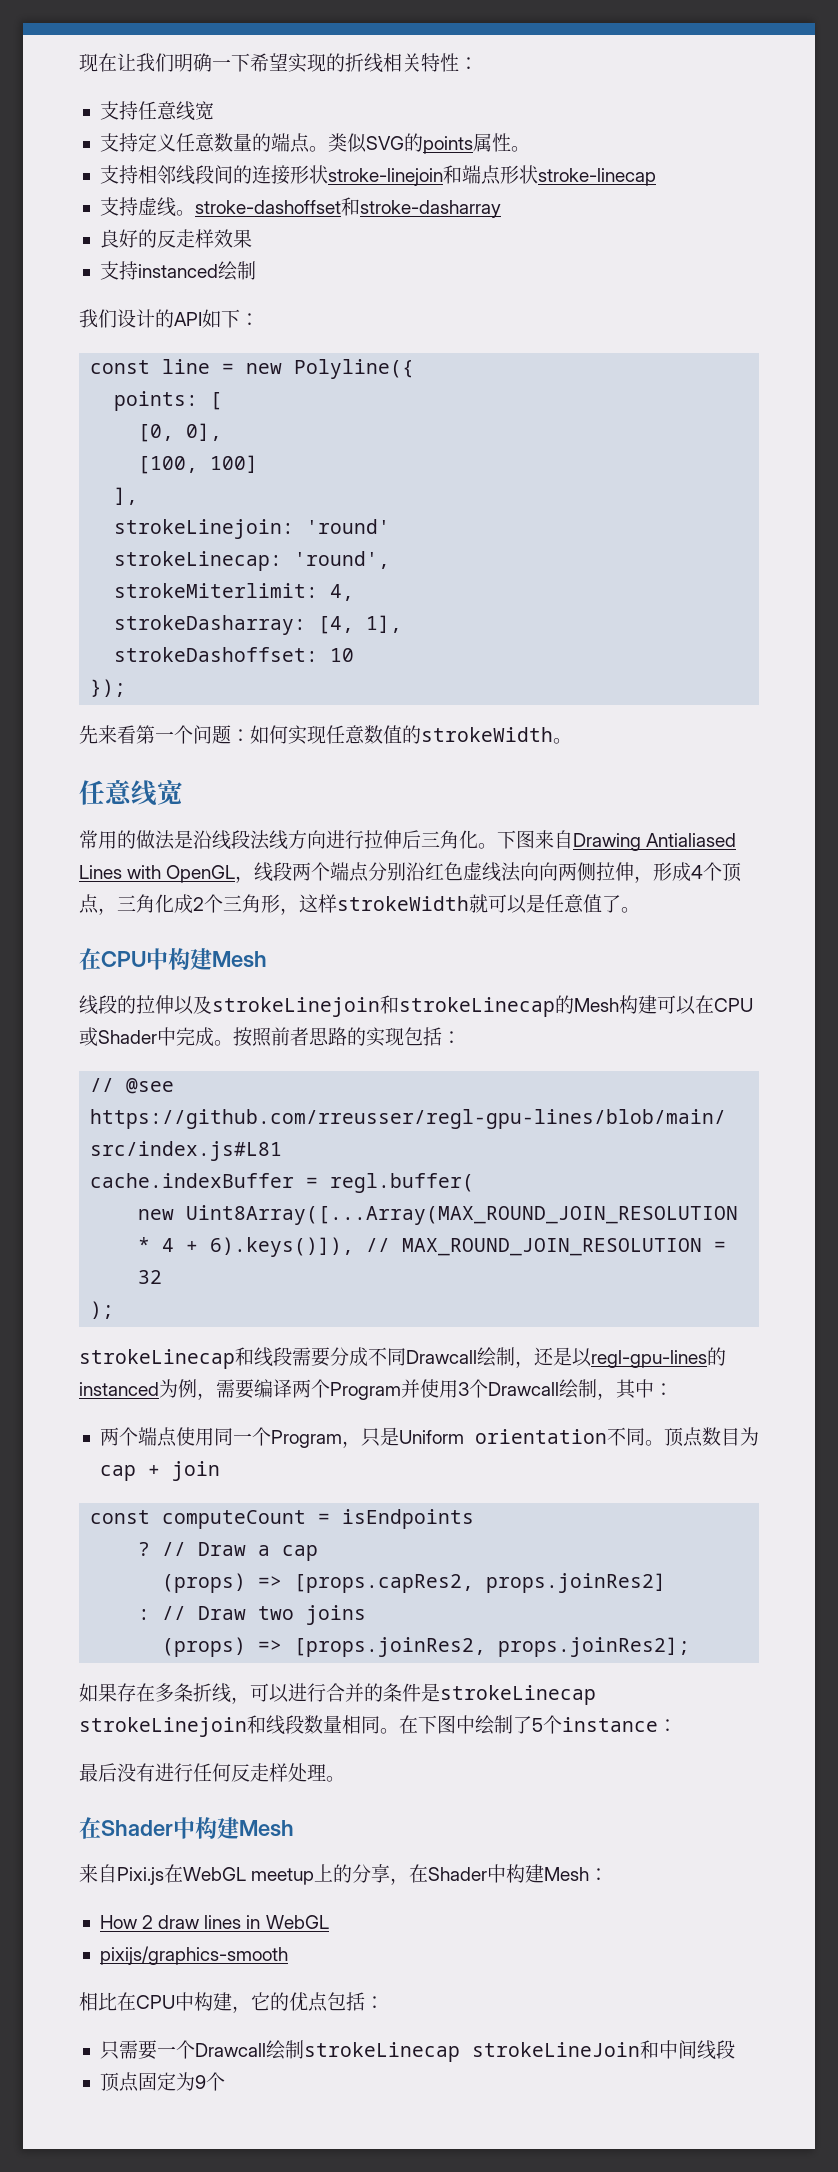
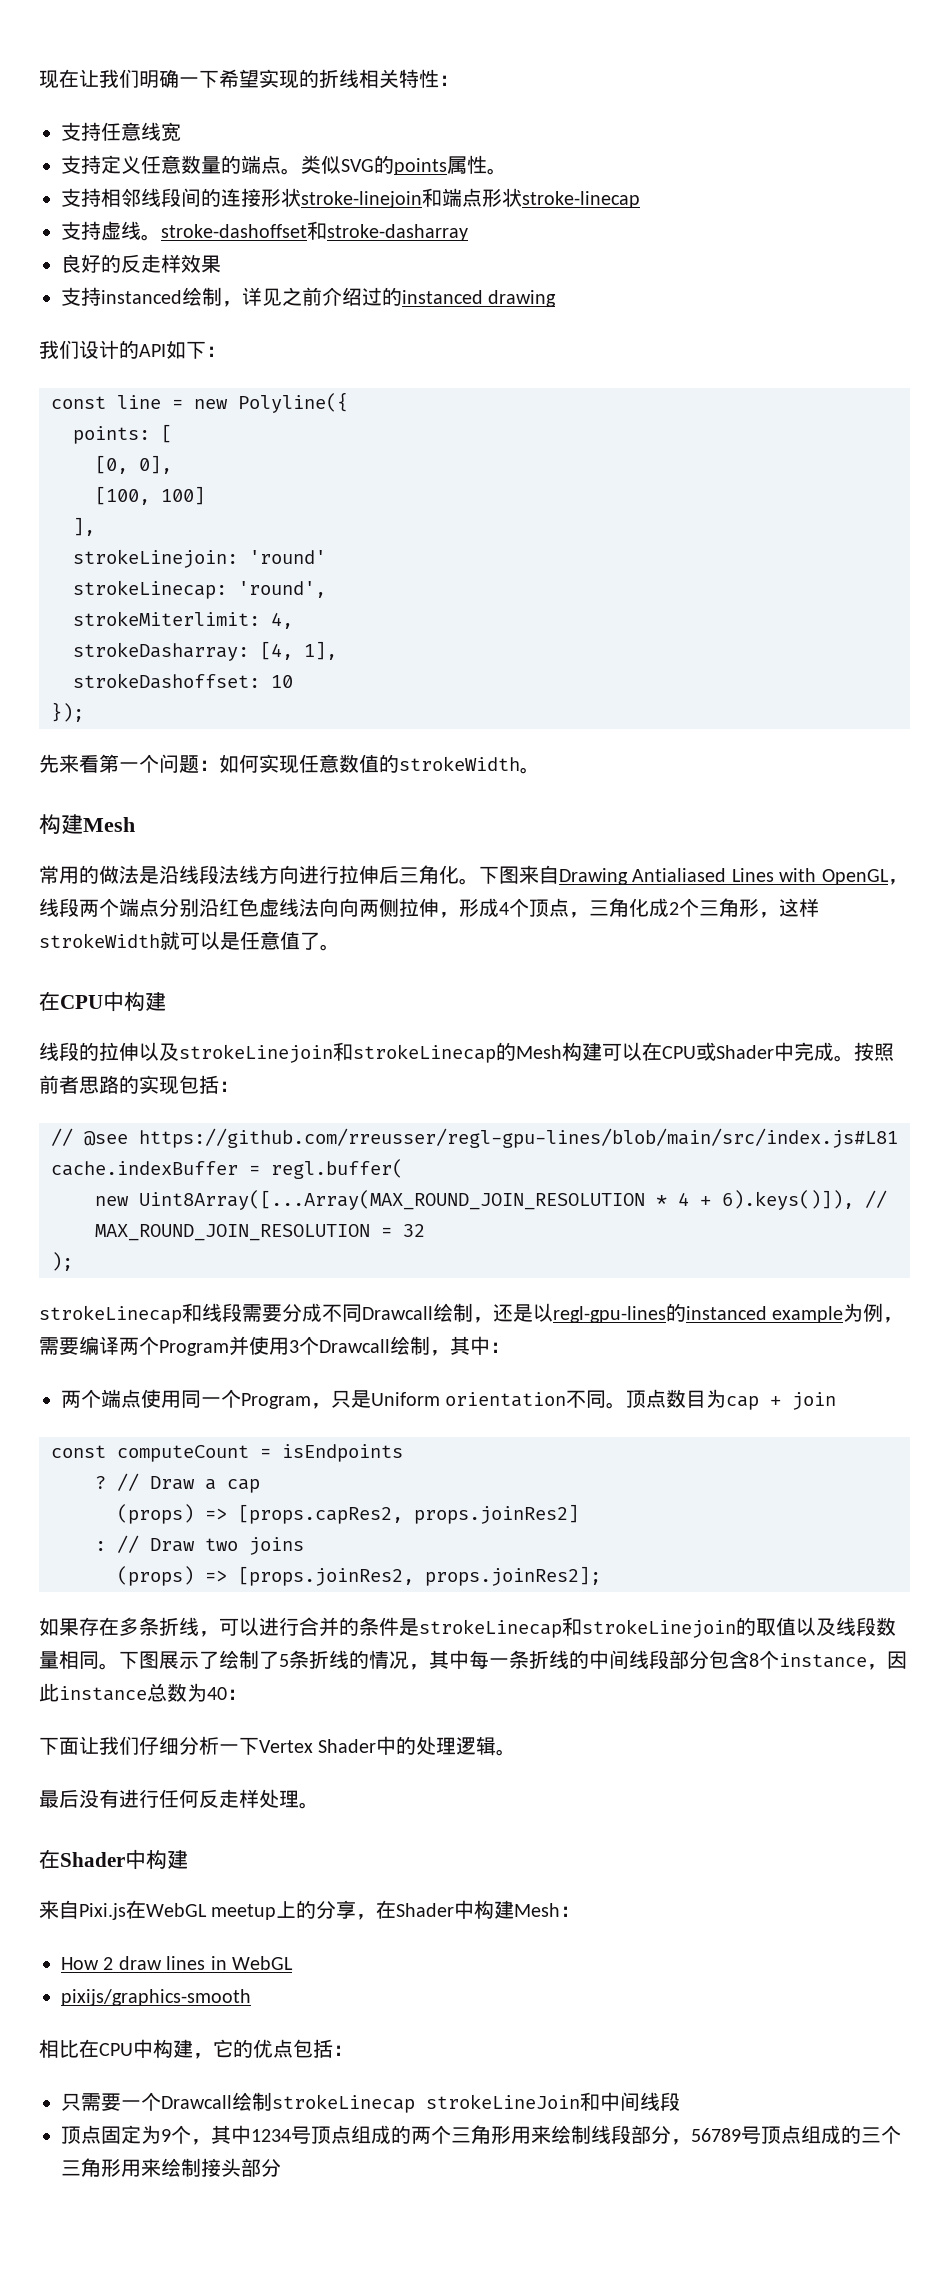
- 支持instanced绘制
+ 支持instanced绘制，详见之前介绍过的instanced drawing
  先来看第一个问题：如何实现任意数值的strokeWidth。
- 任意线宽
+ 构建Mesh
  下图来自Drawing Antialiased Lines with OpenGL，线段两个端点分别沿红色虚线法向向两侧拉伸，形成4个顶点，三角化成2个三角形，这样strokeWidth就可以是任意值了。
- 在CPU中构建Mesh
+ 在CPU中构建
- strokeLinecap和线段需要分成不同Drawcall绘制，还是以regl-gpu-lines的instanced为例，需要编译两个Program并使用3个Drawcall绘制，其中：
+ strokeLinecap和线段需要分成不同Drawcall绘制，还是以regl-gpu-lines的instanced example为例，需要编译两个Program并使用3个Drawcall绘制，其中：
- 如果存在多条折线，可以进行合并的条件是strokeLinecap strokeLinejoin和线段数量相同。在下图中绘制了5个instance：
+ 如果存在多条折线，可以进行合并的条件是strokeLinecap和strokeLinejoin的取值以及线段数量相同。下图展示了绘制了5条折线的情况，其中每一条折线的中间线段部分包含8个instance，因此instance总数为40：
+ 下面让我们仔细分析一下Vertex Shader中的处理逻辑。
  最后没有进行任何反走样处理。
- 在Shader中构建Mesh
+ 在Shader中构建
- 顶点固定为9个
+ 顶点固定为9个，其中1234号顶点组成的两个三角形用来绘制线段部分，56789号顶点组成的三个三角形用来绘制接头部分

